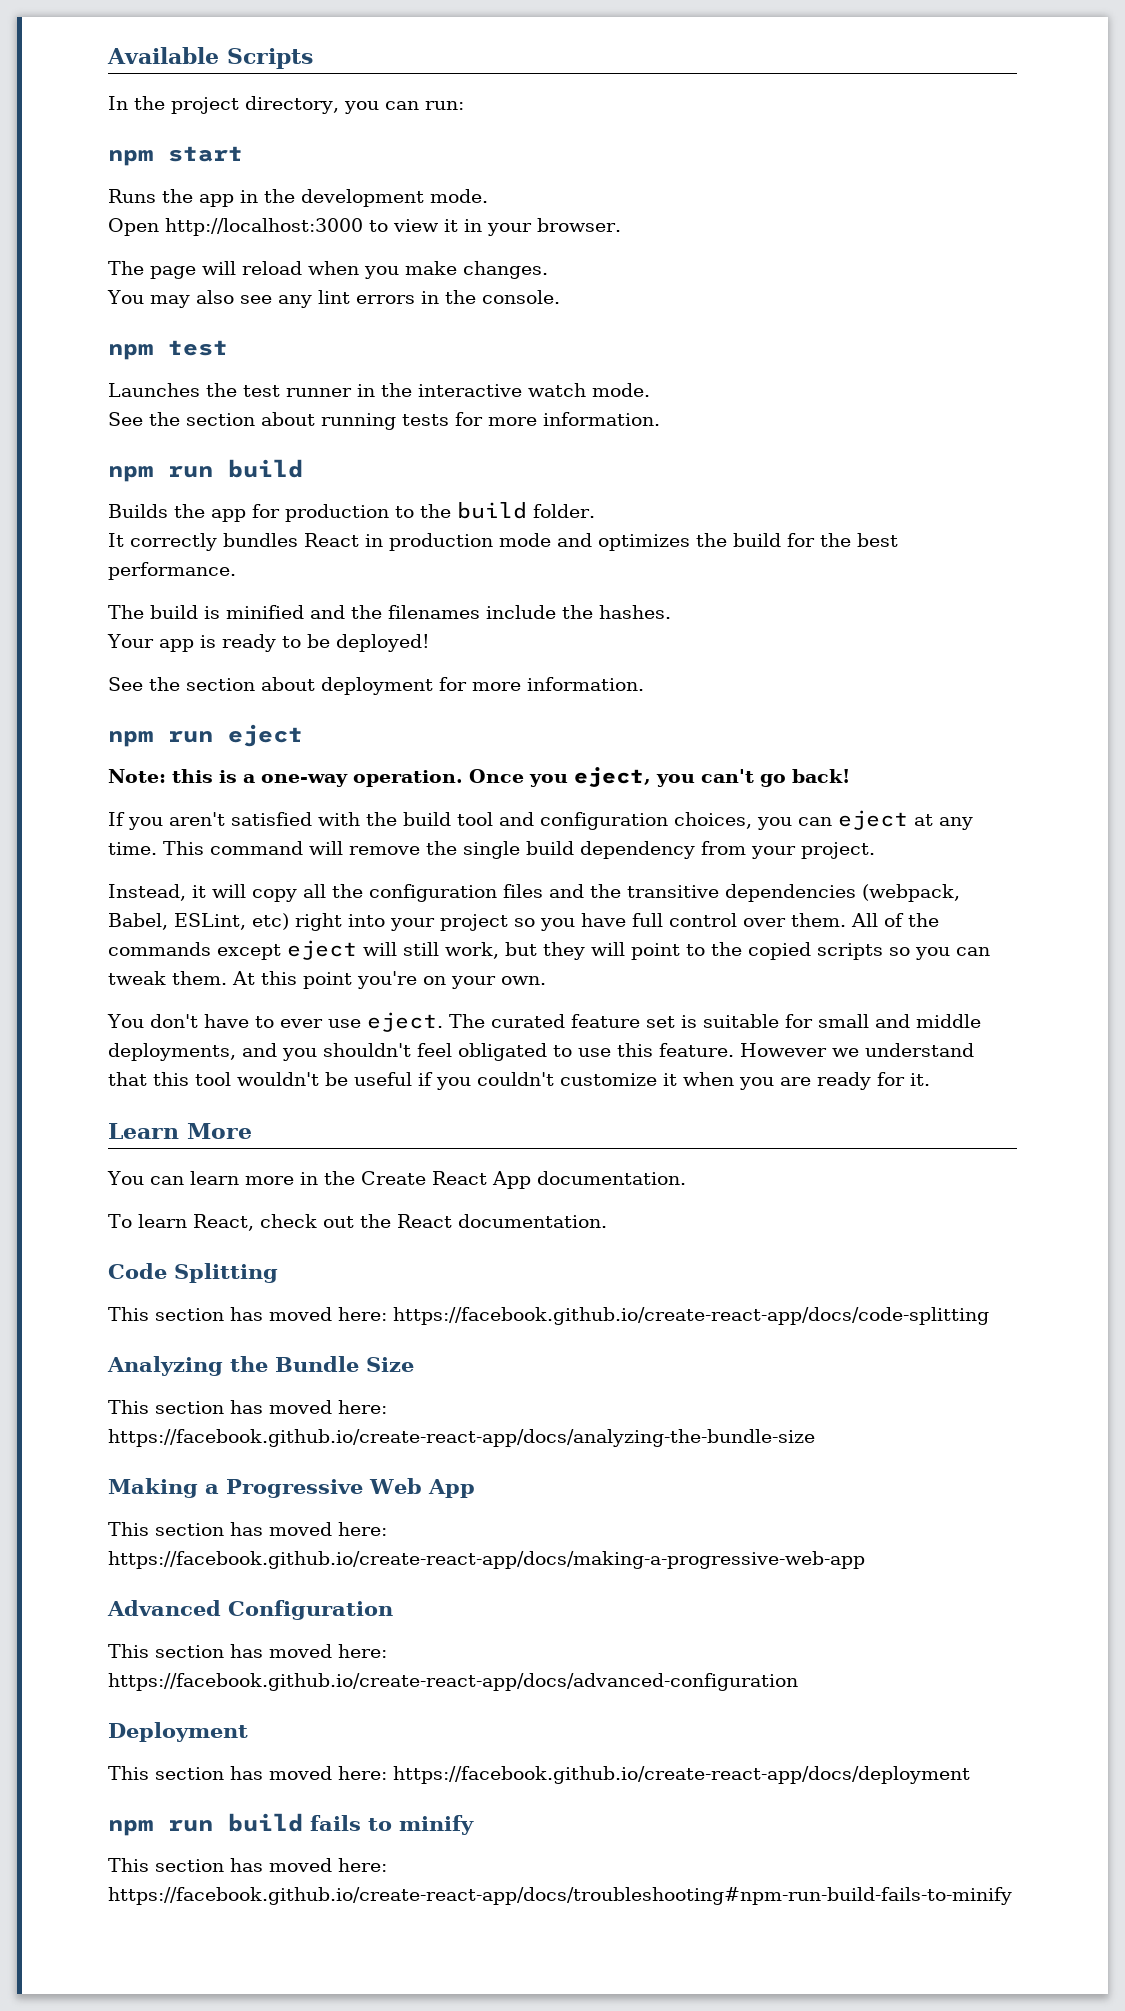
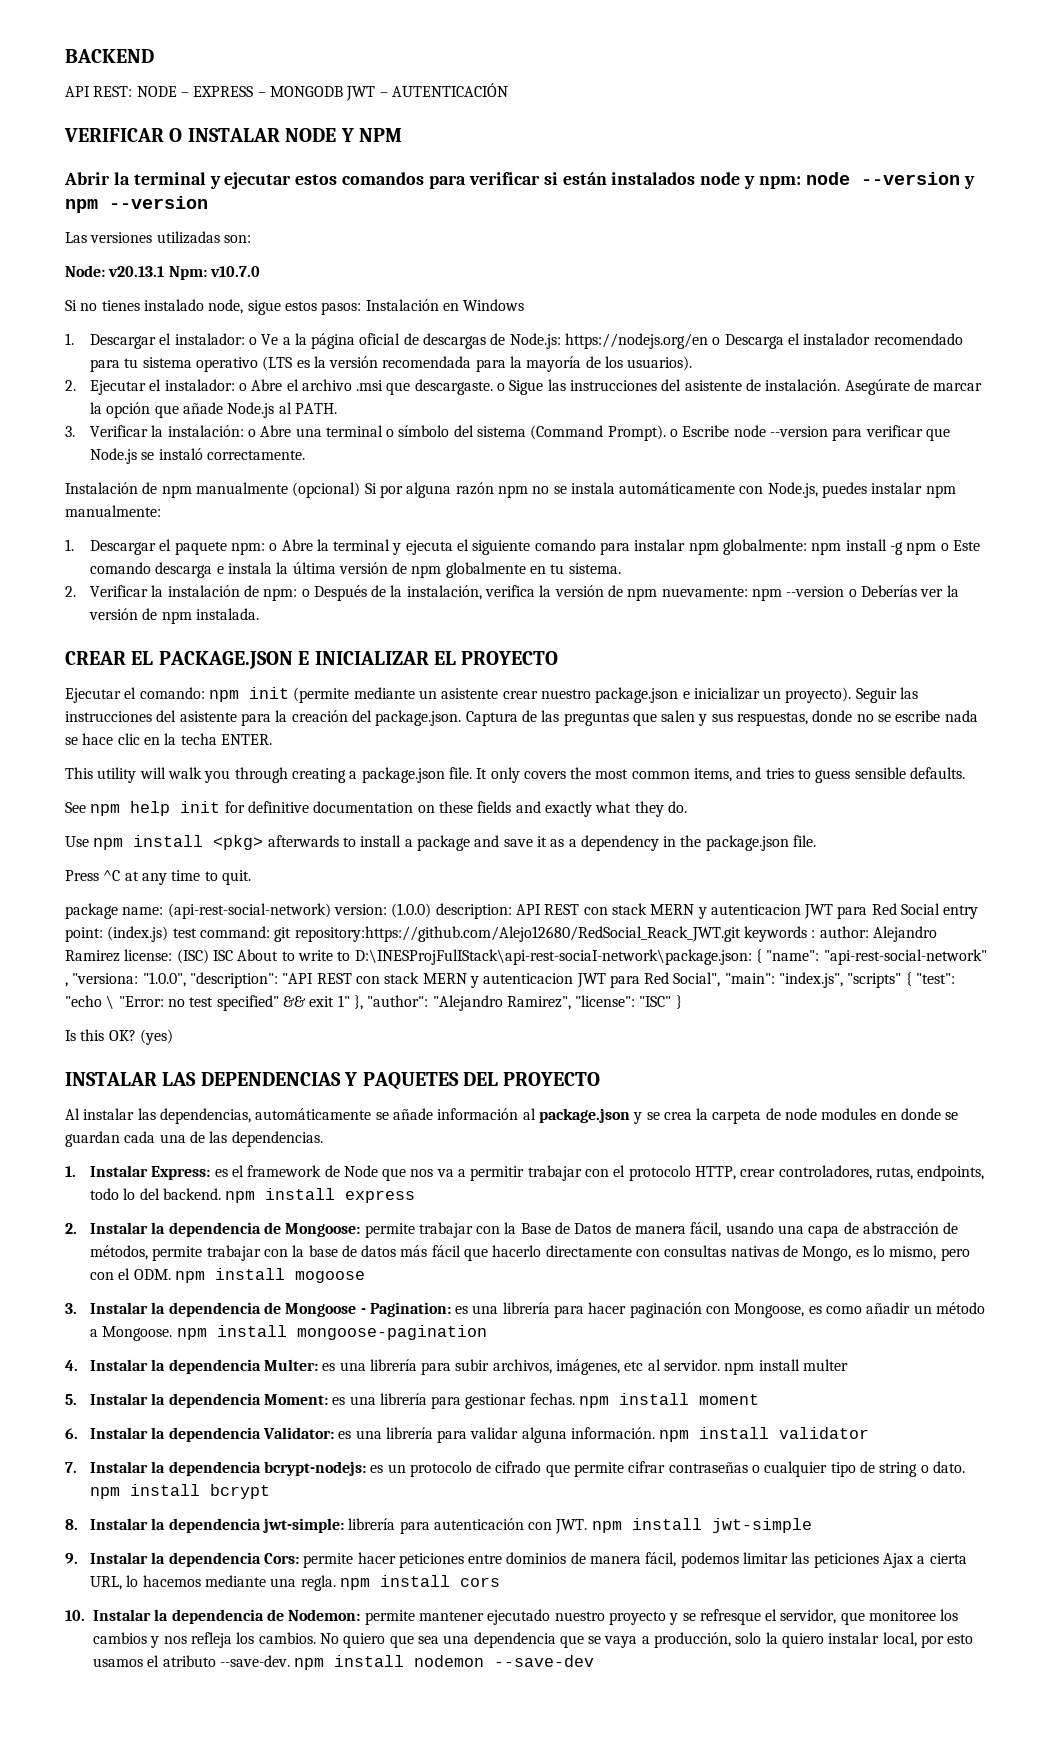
- Available Scripts
- In the project directory, you can run:
- npm start
- Runs the app in the development mode.
- Open http://localhost:3000 to view it in your browser.
- The page will reload when you make changes.
- You may also see any lint errors in the console.
- npm test
- Launches the test runner in the interactive watch mode.
- See the section about running tests for more information.
- npm run build
- Builds the app for production to the build folder.
- It correctly bundles React in production mode and optimizes the build for the best performance.
- The build is minified and the filenames include the hashes.
- Your app is ready to be deployed!
- See the section about deployment for more information.
- npm run eject
- Note: this is a one-way operation. Once you eject, you can't go back!
- If you aren't satisfied with the build tool and configuration choices, you can eject at any time. This command will remove the single build dependency from your project.
- Instead, it will copy all the configuration files and the transitive dependencies (webpack, Babel, ESLint, etc) right into your project so you have full control over them. All of the commands except eject will still work, but they will point to the copied scripts so you can tweak them. At this point you're on your own.
- You don't have to ever use eject. The curated feature set is suitable for small and middle deployments, and you shouldn't feel obligated to use this feature. However we understand that this tool wouldn't be useful if you couldn't customize it when you are ready for it.
- Learn More
- You can learn more in the Create React App documentation.
- To learn React, check out the React documentation.
- Code Splitting
- This section has moved here: https://facebook.github.io/create-react-app/docs/code-splitting
- Analyzing the Bundle Size
- This section has moved here: https://facebook.github.io/create-react-app/docs/analyzing-the-bundle-size
- Making a Progressive Web App
- This section has moved here: https://facebook.github.io/create-react-app/docs/making-a-progressive-web-app
- Advanced Configuration
- This section has moved here: https://facebook.github.io/create-react-app/docs/advanced-configuration
- Deployment
- This section has moved here: https://facebook.github.io/create-react-app/docs/deployment
- npm run build fails to minify
- This section has moved here: https://facebook.github.io/create-react-app/docs/troubleshooting#npm-run-build-fails-to-minify
+ BACKEND
+ API REST: NODE – EXPRESS – MONGODB JWT – AUTENTICACIÓN
+ VERIFICAR O INSTALAR NODE Y NPM
+ Abrir la terminal y ejecutar estos comandos para verificar si están instalados node y npm: node --version y npm --version
+ Las versiones utilizadas son:
+ Node: v20.13.1 Npm: v10.7.0
+ Si no tienes instalado node, sigue estos pasos: Instalación en Windows
+ 1. Descargar el instalador: o Ve a la página oficial de descargas de Node.js: https://nodejs.org/en o Descarga el instalador recomendado para tu sistema operativo (LTS es la versión recomendada para la mayoría de los usuarios).
+ 2. Ejecutar el instalador: o Abre el archivo .msi que descargaste. o Sigue las instrucciones del asistente de instalación. Asegúrate de marcar la opción que añade Node.js al PATH.
+ 3. Verificar la instalación: o Abre una terminal o símbolo del sistema (Command Prompt). o Escribe node --version para verificar que Node.js se instaló correctamente.
+ Instalación de npm manualmente (opcional) Si por alguna razón npm no se instala automáticamente con Node.js, puedes instalar npm manualmente:
+ 1. Descargar el paquete npm: o Abre la terminal y ejecuta el siguiente comando para instalar npm globalmente: npm install -g npm o Este comando descarga e instala la última versión de npm globalmente en tu sistema.
+ 2. Verificar la instalación de npm: o Después de la instalación, verifica la versión de npm nuevamente: npm --version o Deberías ver la versión de npm instalada.
+ CREAR EL PACKAGE.JSON E INICIALIZAR EL PROYECTO
+ Ejecutar el comando: npm init (permite mediante un asistente crear nuestro package.json e inicializar un proyecto). Seguir las instrucciones del asistente para la creación del package.json. Captura de las preguntas que salen y sus respuestas, donde no se escribe nada se hace clic en la techa ENTER.
+ This utility will walk you through creating a package.json file. It only covers the most common items, and tries to guess sensible defaults.
+ See npm help init for definitive documentation on these fields and exactly what they do.
+ Use npm install <pkg> afterwards to install a package and save it as a dependency in the package.json file.
+ Press ^C at any time to quit.
+ package name: (api-rest-social-network) version: (1.0.0) description: API REST con stack MERN y autenticacion JWT para Red Social entry point: (index.js) test command: git repository:https://github.com/Alejo12680/RedSocial_Reack_JWT.git keywords : author: Alejandro Ramirez license: (ISC) ISC About to write to D:\INESProjFulIStack\api-rest-sociaI-network\package.json: { "name": "api-rest-social-network" , "versiona: "1.0.0", "description": "API REST con stack MERN y autenticacion JWT para Red Social", "main": "index.js", "scripts" { "test": "echo \ "Error: no test specified" && exit 1" }, "author": "Alejandro Ramirez", "license": "ISC" }
+ Is this OK? (yes)
+ INSTALAR LAS DEPENDENCIAS Y PAQUETES DEL PROYECTO
+ Al instalar las dependencias, automáticamente se añade información al package.json y se crea la carpeta de node modules en donde se guardan cada una de las dependencias.
+ 1. Instalar Express: es el framework de Node que nos va a permitir trabajar con el protocolo HTTP, crear controladores, rutas, endpoints, todo lo del backend. npm install express
+ 2. Instalar la dependencia de Mongoose: permite trabajar con la Base de Datos de manera fácil, usando una capa de abstracción de métodos, permite trabajar con la base de datos más fácil que hacerlo directamente con consultas nativas de Mongo, es lo mismo, pero con el ODM. npm install mogoose
+ 3. Instalar la dependencia de Mongoose - Pagination: es una librería para hacer paginación con Mongoose, es como añadir un método a Mongoose. npm install mongoose-pagination
+ 4. Instalar la dependencia Multer: es una librería para subir archivos, imágenes, etc al servidor. npm install multer
+ 5. Instalar la dependencia Moment: es una librería para gestionar fechas. npm install moment
+ 6. Instalar la dependencia Validator: es una librería para validar alguna información. npm install validator
+ 7. Instalar la dependencia bcrypt-nodejs: es un protocolo de cifrado que permite cifrar contraseñas o cualquier tipo de string o dato. npm install bcrypt
+ 8. Instalar la dependencia jwt-simple: librería para autenticación con JWT. npm install jwt-simple
+ 9. Instalar la dependencia Cors: permite hacer peticiones entre dominios de manera fácil, podemos limitar las peticiones Ajax a cierta URL, lo hacemos mediante una regla. npm install cors
+ 10. Instalar la dependencia de Nodemon: permite mantener ejecutado nuestro proyecto y se refresque el servidor, que monitoree los cambios y nos refleja los cambios. No quiero que sea una dependencia que se vaya a producción, solo la quiero instalar local, por esto usamos el atributo --save-dev. npm install nodemon --save-dev

